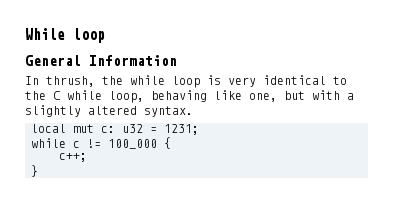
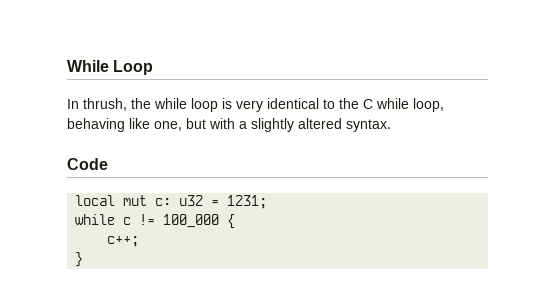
- While loop
- General Information
+ While Loop
+ Code

